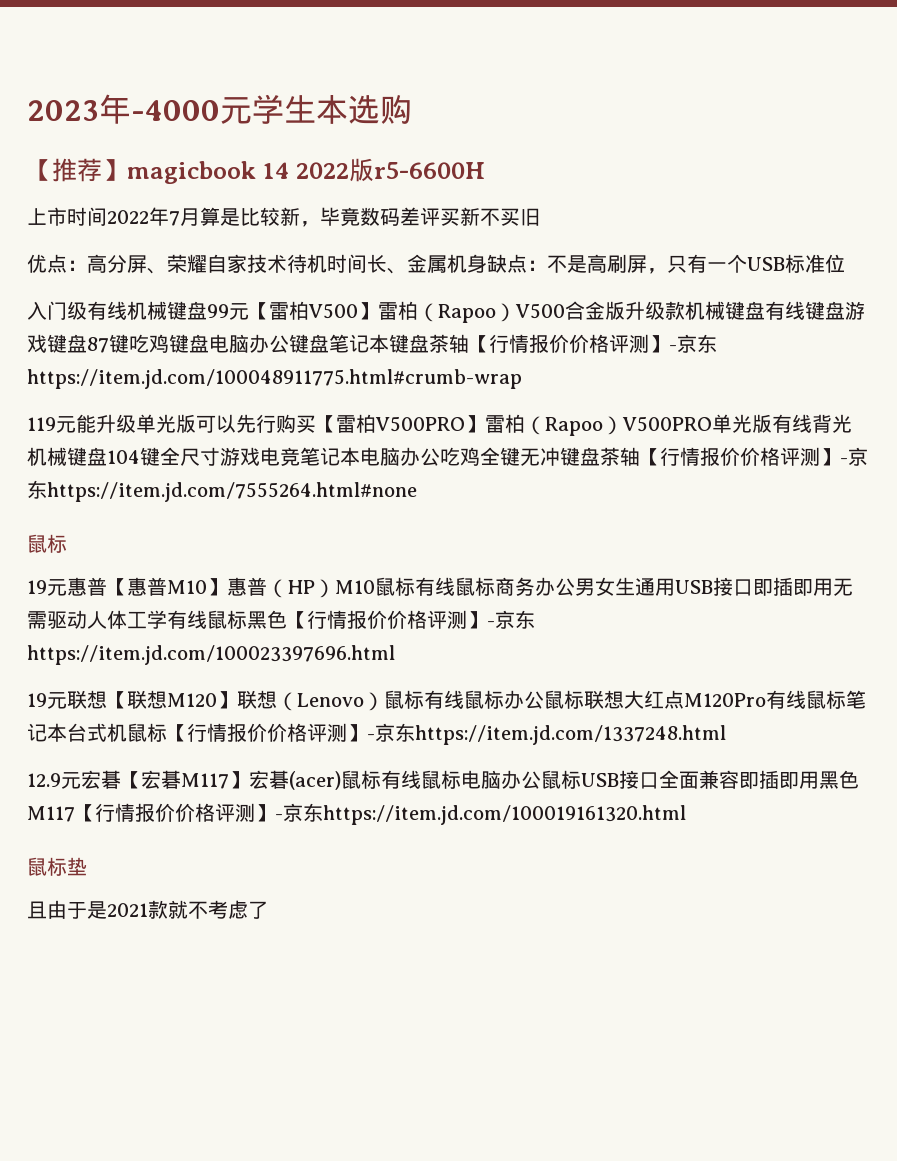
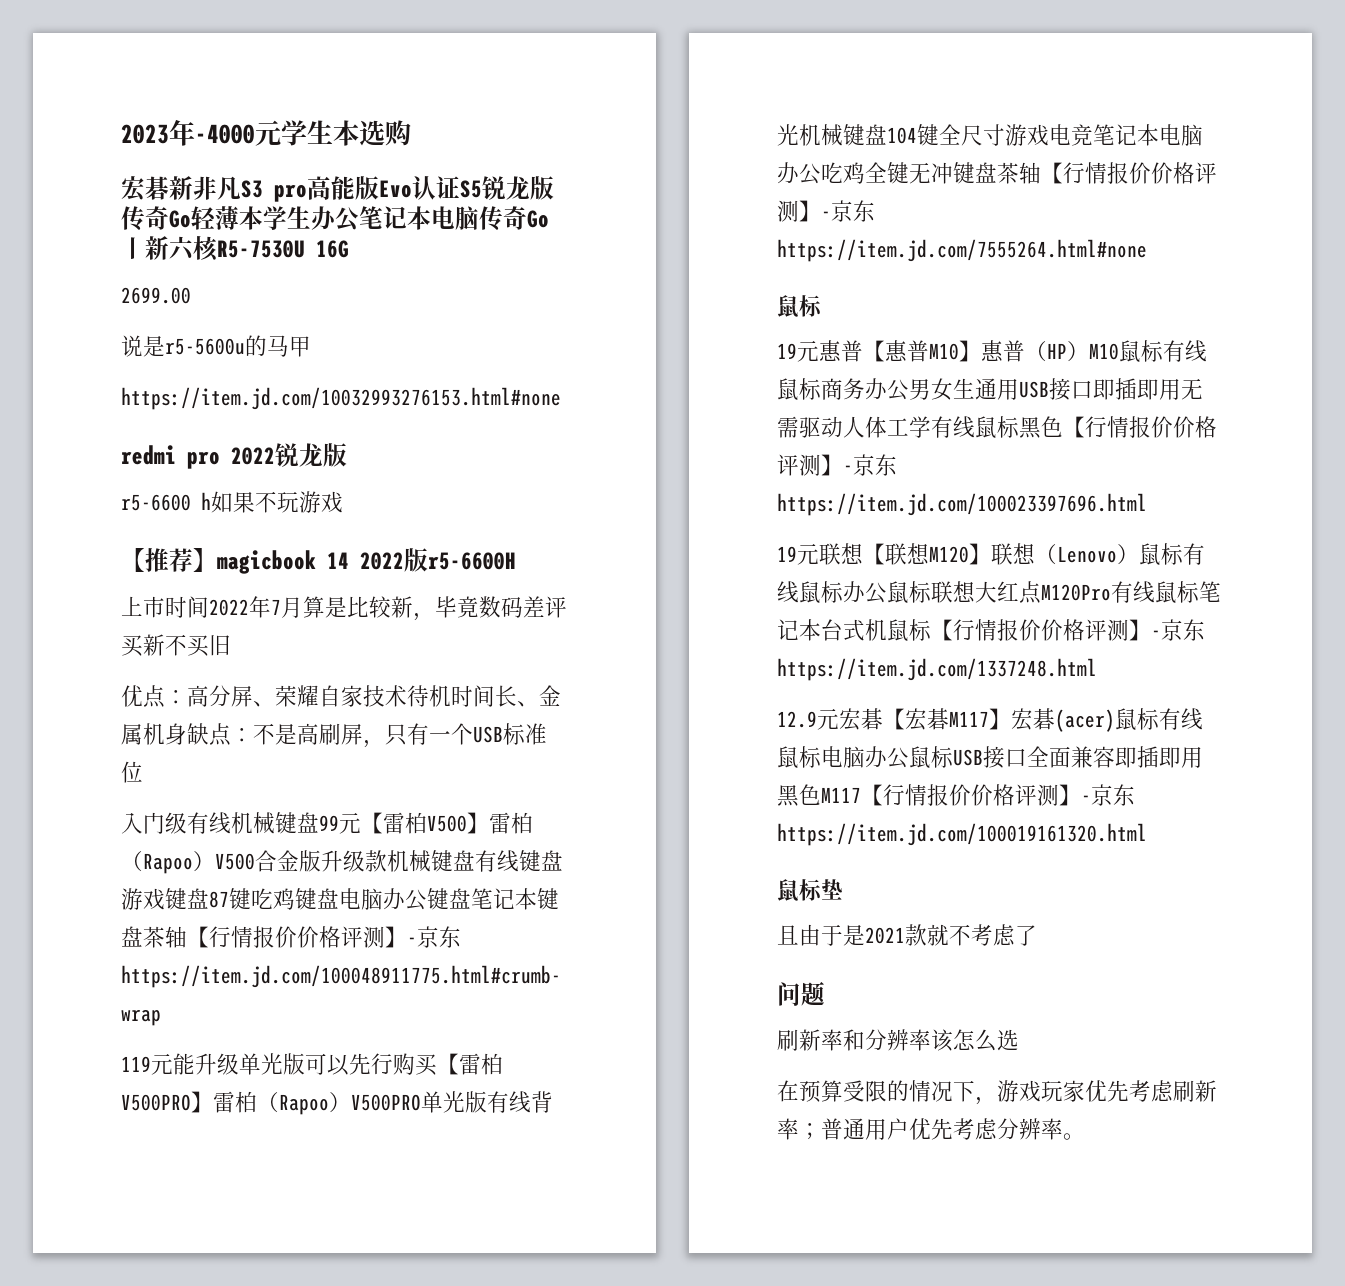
+ 宏碁新非凡S3 pro高能版Evo认证S5锐龙版传奇Go轻薄本学生办公笔记本电脑传奇Go丨新六核R5-7530U 16G
+ 2699.00
+ 说是r5-5600u的马甲
+ https://item.jd.com/10032993276153.html#none
+ redmi pro 2022锐龙版
+ r5-6600 h如果不玩游戏
+ 问题
+ 刷新率和分辨率该怎么选
+ 在预算受限的情况下，游戏玩家优先考虑刷新率；普通用户优先考虑分辨率。

